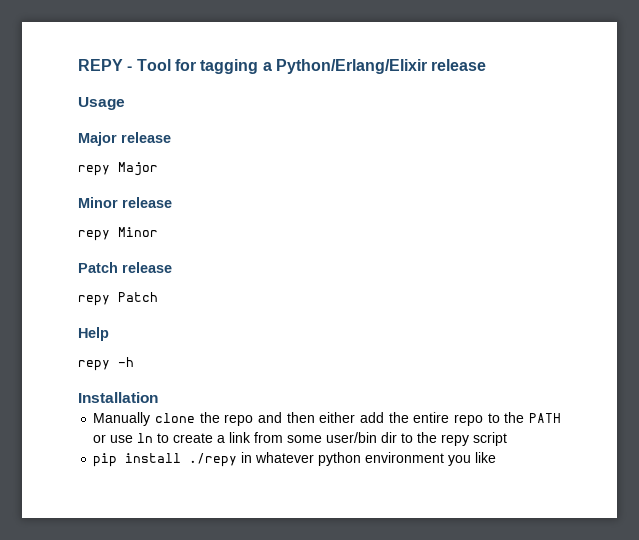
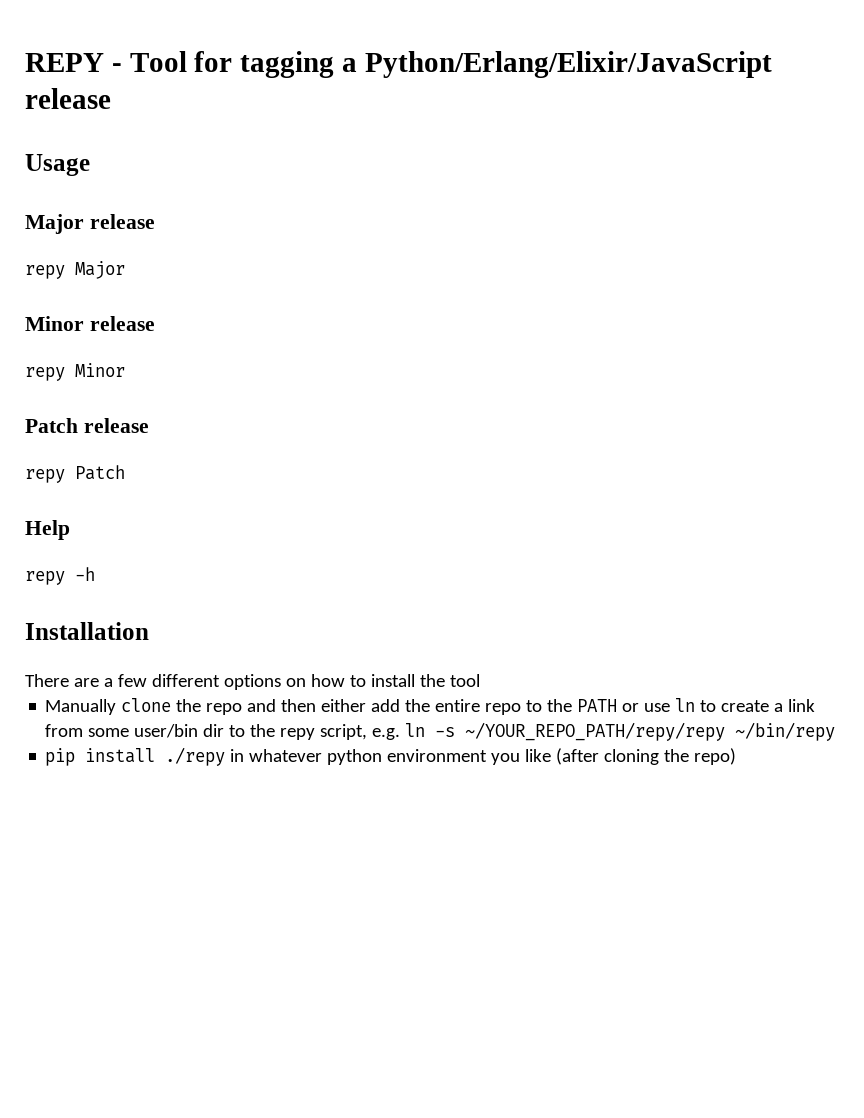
- REPY - Tool for tagging a Python/Erlang/Elixir release
+ REPY - Tool for tagging a Python/Erlang/Elixir/JavaScript release
+ There are a few different options on how to install the tool
- Manually clone the repo and then either add the entire repo to the PATH or use ln to create a link from some user/bin dir to the repy script
+ Manually clone the repo and then either add the entire repo to the PATH or use ln to create a link from some user/bin dir to the repy script, e.g. ln -s ~/YOUR_REPO_PATH/repy/repy ~/bin/repy
- pip install ./repy in whatever python environment you like
+ pip install ./repy in whatever python environment you like (after cloning the repo)

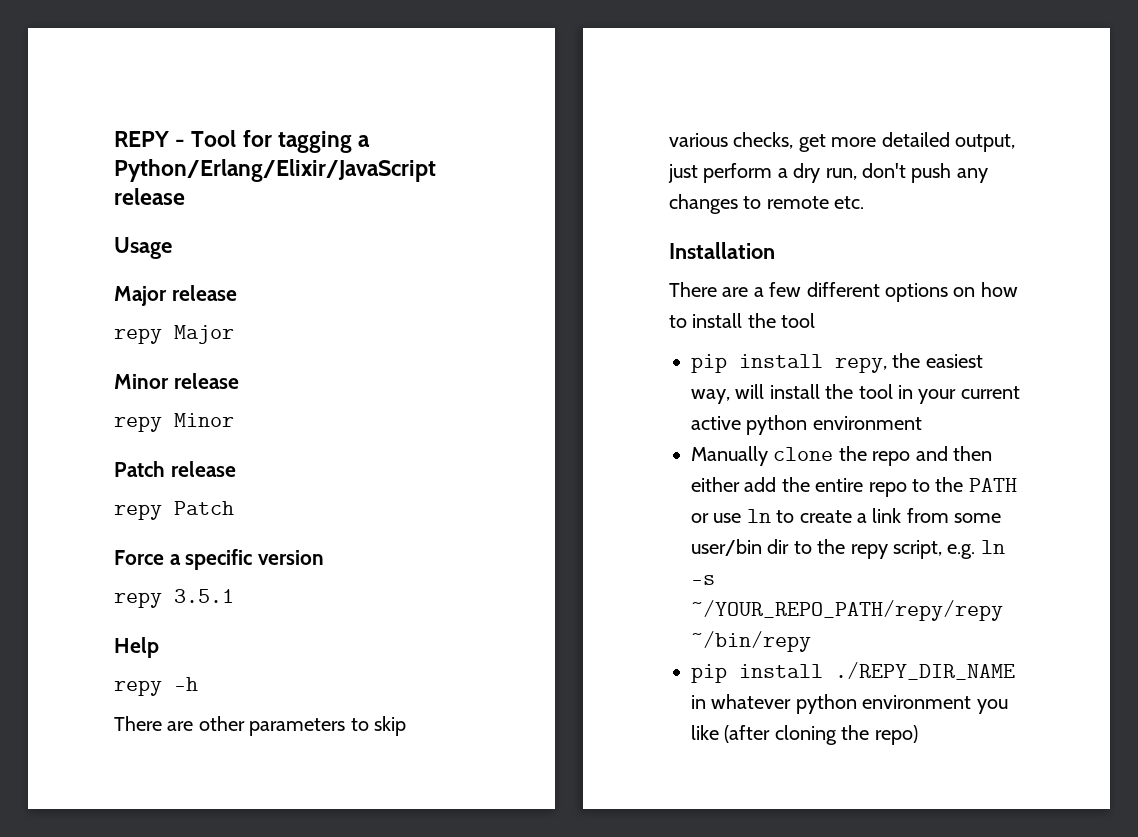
+ Force a specific version
+ repy 3.5.1
  Help
  repy -h
+ There are other parameters to skip various checks, get more detailed output, just perform a dry run, don't push any changes to remote etc.
+ pip install repy, the easiest way, will install the tool in your current active python environment
- pip install ./repy in whatever python environment you like (after cloning the repo)
+ pip install ./REPY_DIR_NAME in whatever python environment you like (after cloning the repo)

